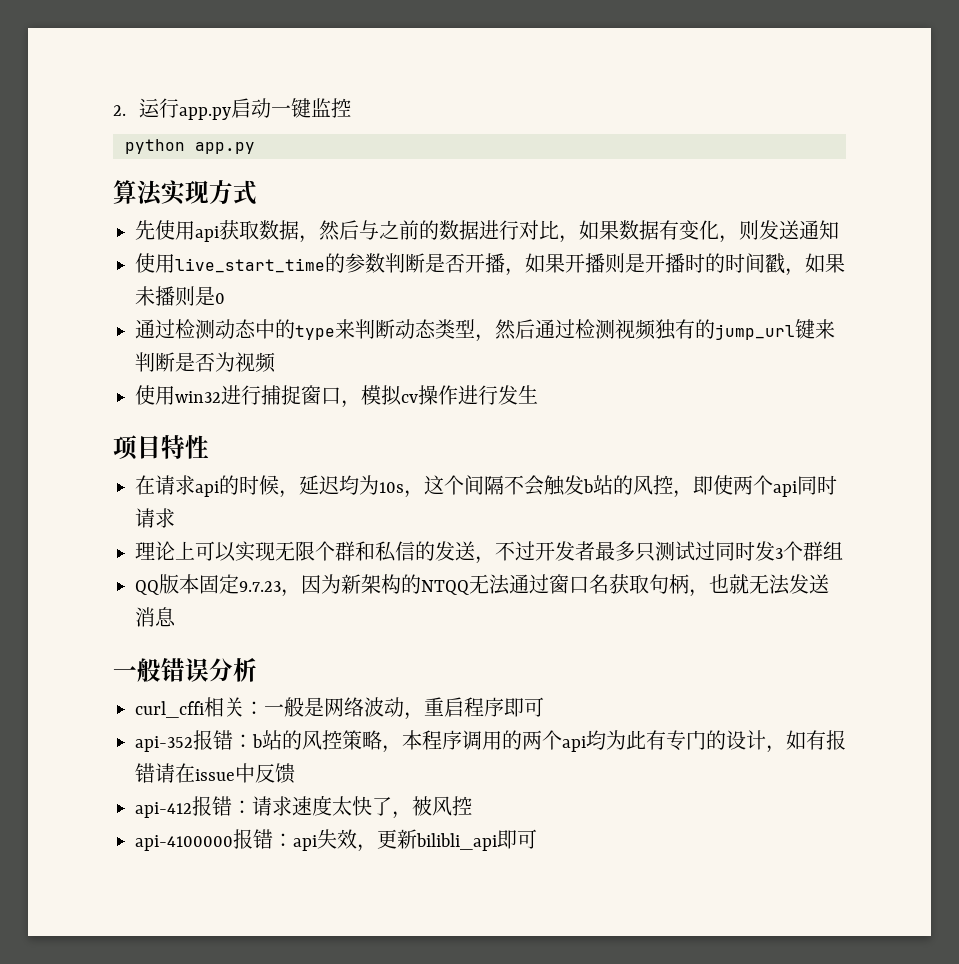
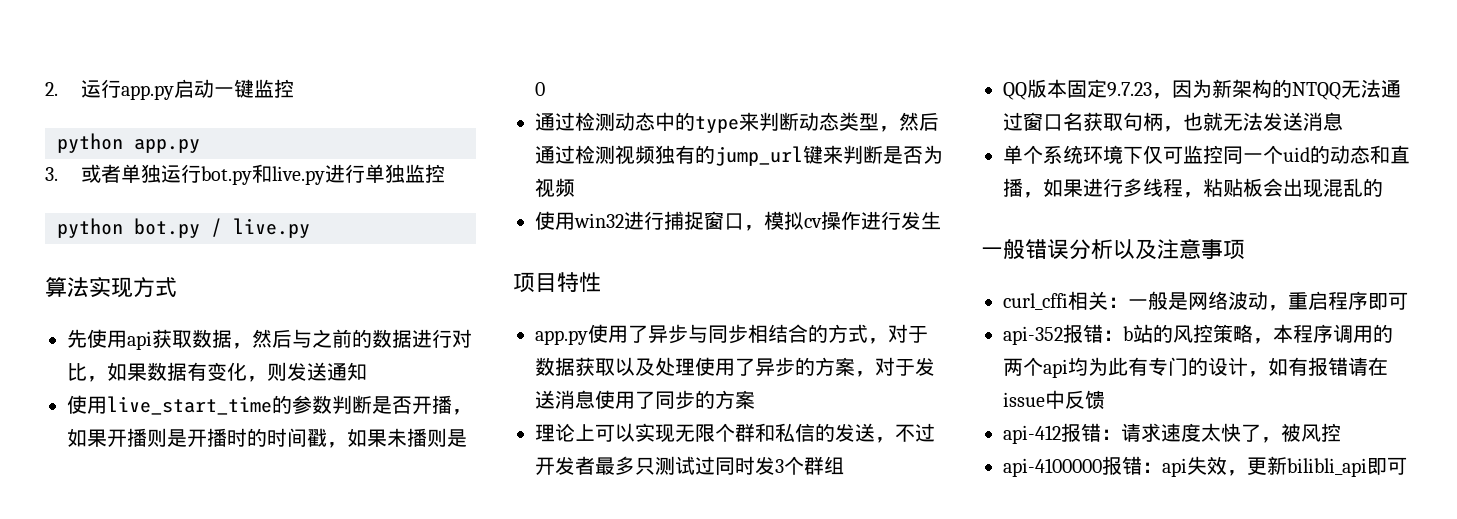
+ 3.或者单独运行bot.py和live.py进行单独监控
+ python bot.py / live.py
- 在请求api的时候，延迟均为10s，这个间隔不会触发b站的风控，即使两个api同时请求
+ app.py使用了异步与同步相结合的方式，对于数据获取以及处理使用了异步的方案，对于发送消息使用了同步的方案
+ 单个系统环境下仅可监控同一个uid的动态和直播，如果进行多线程，粘贴板会出现混乱的
- 一般错误分析
+ 一般错误分析以及注意事项

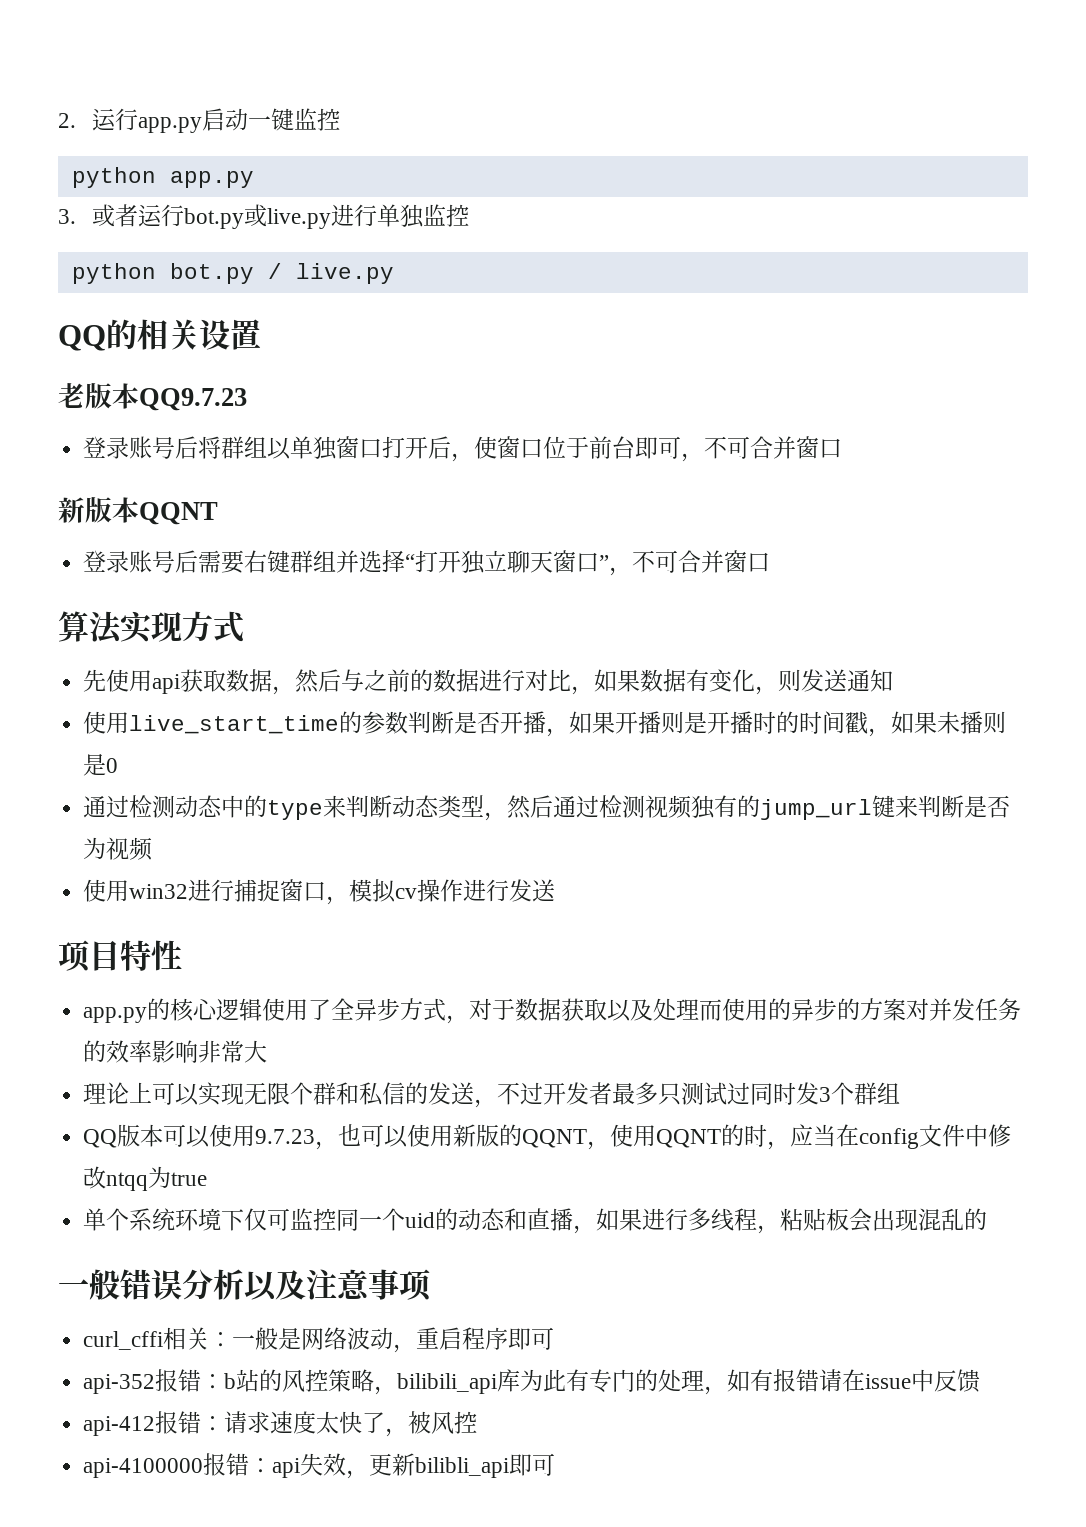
- 3.或者单独运行bot.py和live.py进行单独监控
+ 3.或者运行bot.py或live.py进行单独监控
+ QQ的相关设置
+ 老版本QQ9.7.23
+ 登录账号后将群组以单独窗口打开后，使窗口位于前台即可，不可合并窗口
+ 新版本QQNT
+ 登录账号后需要右键群组并选择“打开独立聊天窗口”，不可合并窗口
- 使用win32进行捕捉窗口，模拟cv操作进行发生
+ 使用win32进行捕捉窗口，模拟cv操作进行发送
- app.py使用了异步与同步相结合的方式，对于数据获取以及处理使用了异步的方案，对于发送消息使用了同步的方案
+ app.py的核心逻辑使用了全异步方式，对于数据获取以及处理而使用的异步的方案对并发任务的效率影响非常大
- QQ版本固定9.7.23，因为新架构的NTQQ无法通过窗口名获取句柄，也就无法发送消息
+ QQ版本可以使用9.7.23，也可以使用新版的QQNT，使用QQNT的时，应当在config文件中修改ntqq为true
- api-352报错：b站的风控策略，本程序调用的两个api均为此有专门的设计，如有报错请在issue中反馈
+ api-352报错：b站的风控策略，bilibili_api库为此有专门的处理，如有报错请在issue中反馈

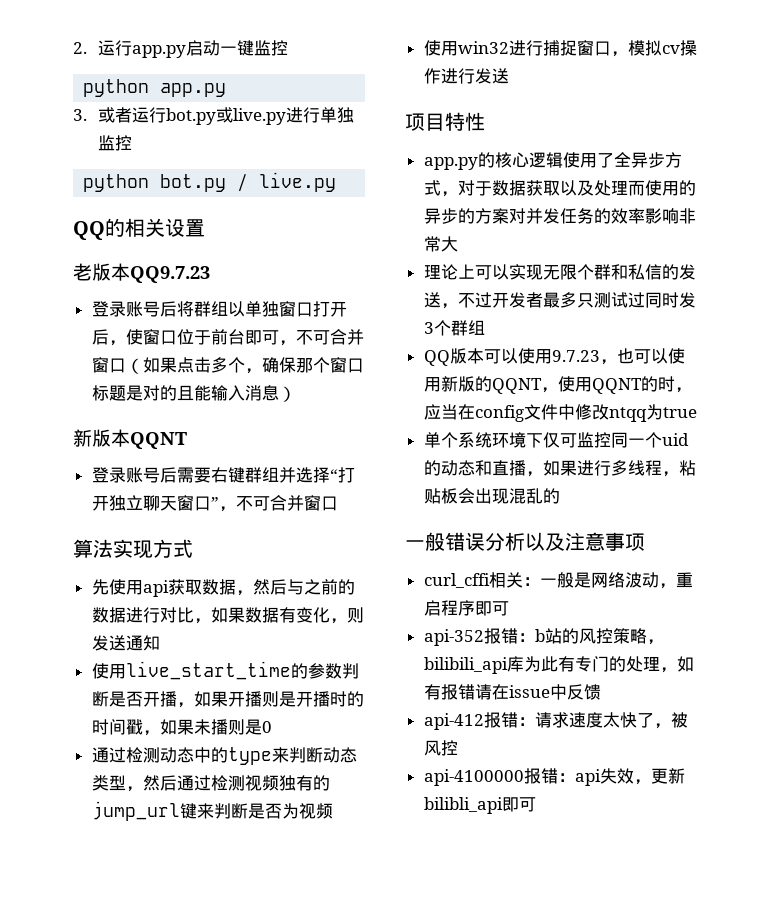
- 登录账号后将群组以单独窗口打开后，使窗口位于前台即可，不可合并窗口
+ 登录账号后将群组以单独窗口打开后，使窗口位于前台即可，不可合并窗口（如果点击多个，确保那个窗口标题是对的且能输入消息）

